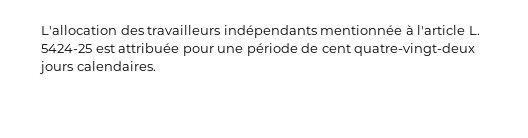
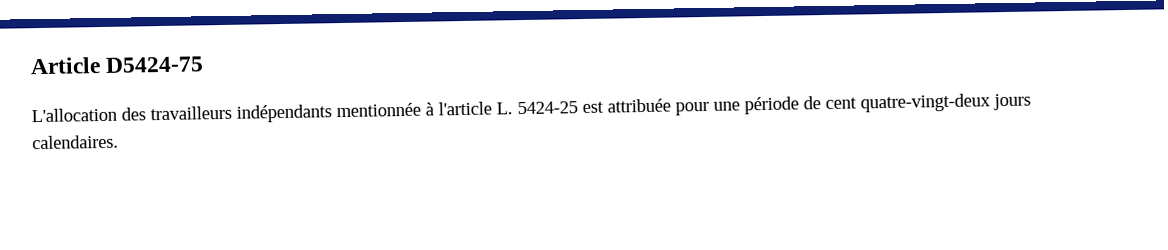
+ Article D5424-75

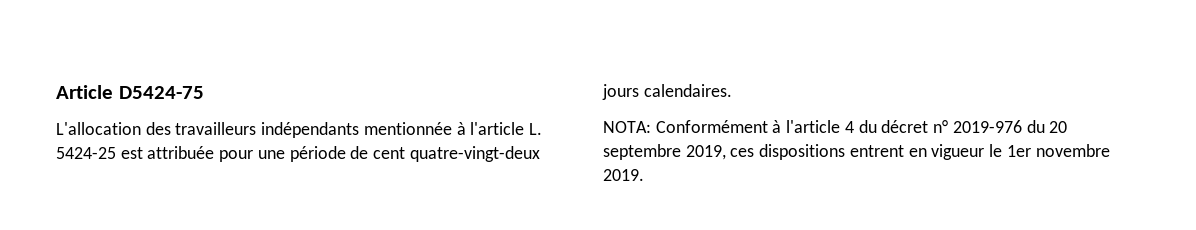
+ NOTA: Conformément à l'article 4 du décret n° 2019-976 du 20 septembre 2019, ces dispositions entrent en vigueur le 1er novembre 2019.

